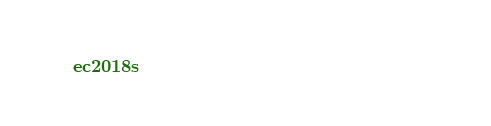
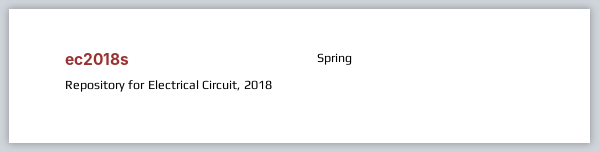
+ Repository for Electrical Circuit, 2018 Spring

